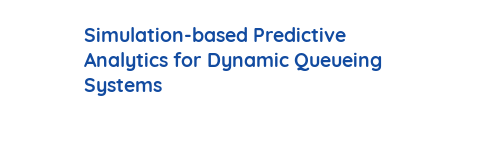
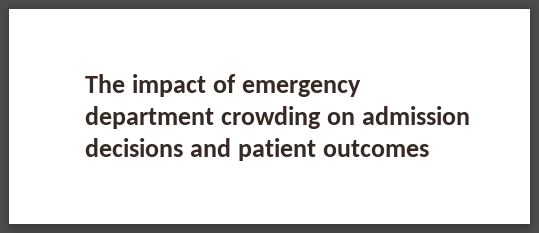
- Simulation-based Predictive Analytics for Dynamic Queueing Systems
+ The impact of emergency department crowding on admission decisions and patient outcomes

